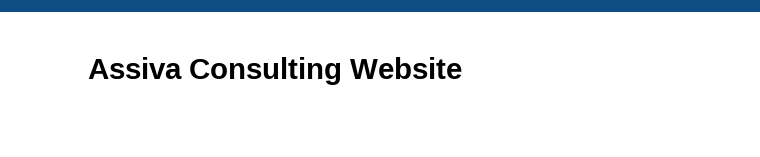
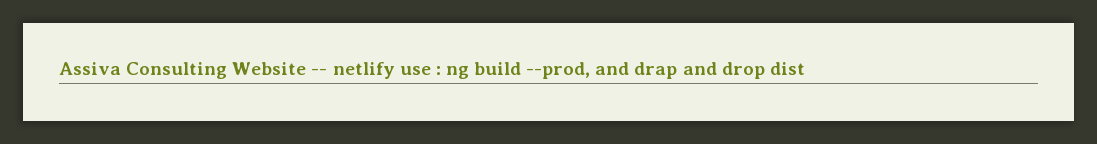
- Assiva Consulting Website
+ Assiva Consulting Website -- netlify use : ng build --prod, and drap and drop dist

